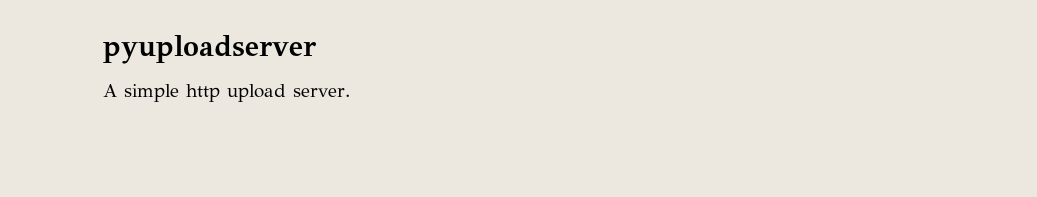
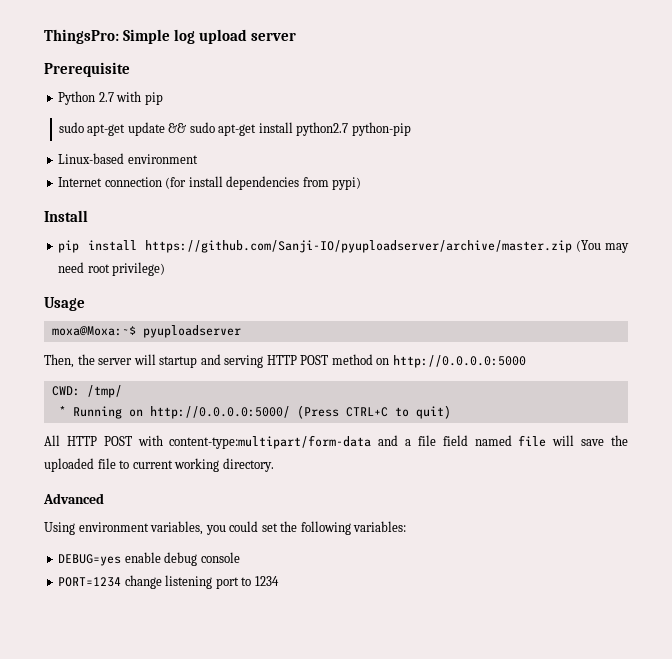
- pyuploadserver
- A simple http upload server.
+ ThingsPro: Simple log upload server
+ Prerequisite
+ Python 2.7 with pip
+ sudo apt-get update && sudo apt-get install python2.7 python-pip
+ Linux-based environment
+ Internet connection (for install dependencies from pypi)
+ Install
+ pip install https://github.com/Sanji-IO/pyuploadserver/archive/master.zip (You may need root privilege)
+ Usage
+ moxa@Moxa:~$ pyuploadserver
+ Then, the server will startup and serving HTTP POST method on http://0.0.0.0:5000
+ CWD: /tmp/
+ * Running on http://0.0.0.0:5000/ (Press CTRL+C to quit)
+ All HTTP POST with content-type:multipart/form-data and a file field named file will save the uploaded file to current working directory.
+ Advanced
+ Using environment variables, you could set the following variables:
+ DEBUG=yes enable debug console
+ PORT=1234 change listening port to 1234

